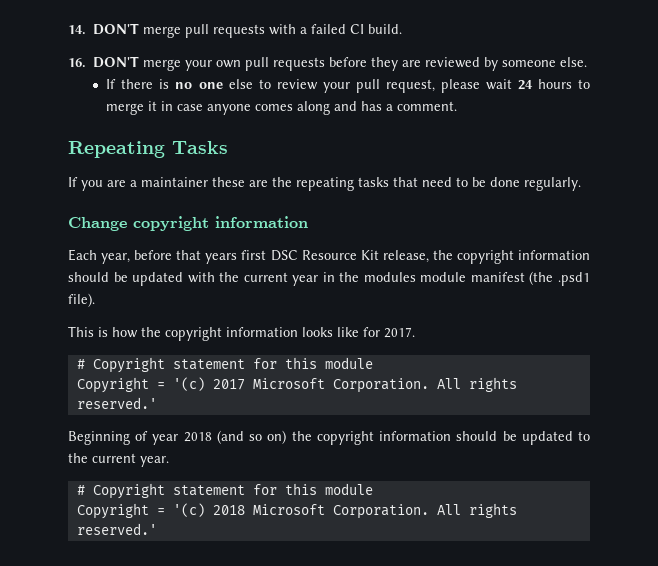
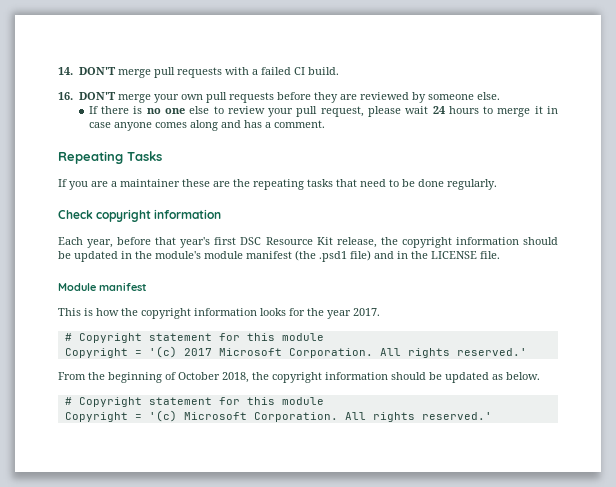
- Change copyright information
+ Check copyright information
- Each year, before that years first DSC Resource Kit release, the copyright information should be updated with the current year in the modules module manifest (the .psd1 file).
+ Each year, before that year's first DSC Resource Kit release, the copyright information should be updated in the module's module manifest (the .psd1 file) and in the LICENSE file.
+ Module manifest
- This is how the copyright information looks like for 2017.
+ This is how the copyright information looks for the year 2017.
- Beginning of year 2018 (and so on) the copyright information should be updated to the current year.
+ From the beginning of October 2018, the copyright information should be updated as below.
  # Copyright statement for this module
- Copyright = '(c) 2018 Microsoft Corporation.
+ Copyright = '(c) Microsoft Corporation.

